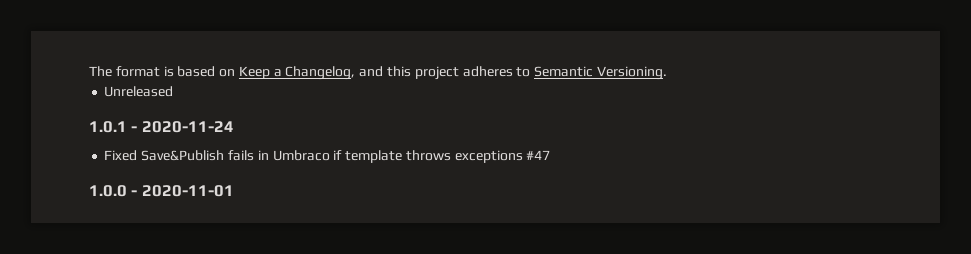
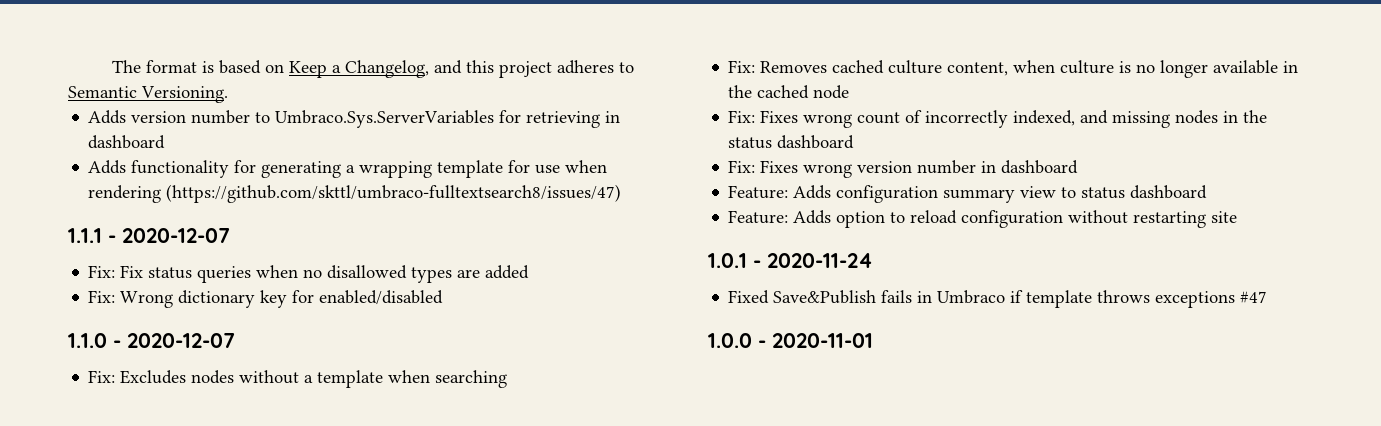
- Unreleased
+ Adds version number to Umbraco.Sys.ServerVariables for retrieving in dashboard
+ Adds functionality for generating a wrapping template for use when rendering (https://github.com/skttl/umbraco-fulltextsearch8/issues/47)
+ 1.1.1 - 2020-12-07
+ Fix: Fix status queries when no disallowed types are added
+ Fix: Wrong dictionary key for enabled/disabled
+ 1.1.0 - 2020-12-07
+ Fix: Excludes nodes without a template when searching
+ Fix: Removes cached culture content, when culture is no longer available in the cached node
+ Fix: Fixes wrong count of incorrectly indexed, and missing nodes in the status dashboard
+ Fix: Fixes wrong version number in dashboard
+ Feature: Adds configuration summary view to status dashboard
+ Feature: Adds option to reload configuration without restarting site

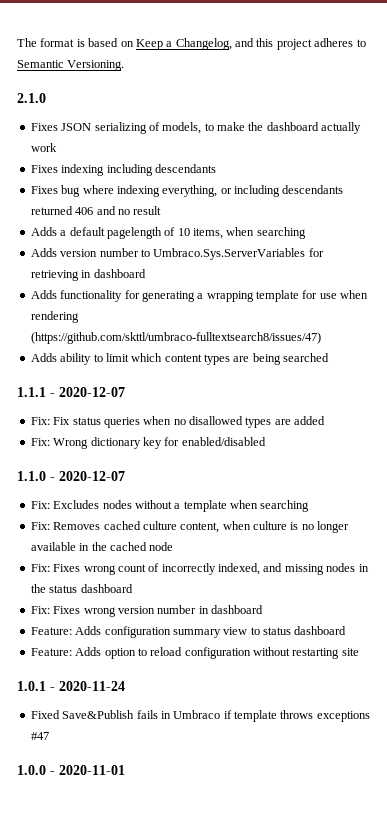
+ 2.1.0
+ Fixes JSON serializing of models, to make the dashboard actually work
+ Fixes indexing including descendants
+ Fixes bug where indexing everything, or including descendants returned 406 and no result
+ Adds a default pagelength of 10 items, when searching
+ Adds ability to limit which content types are being searched

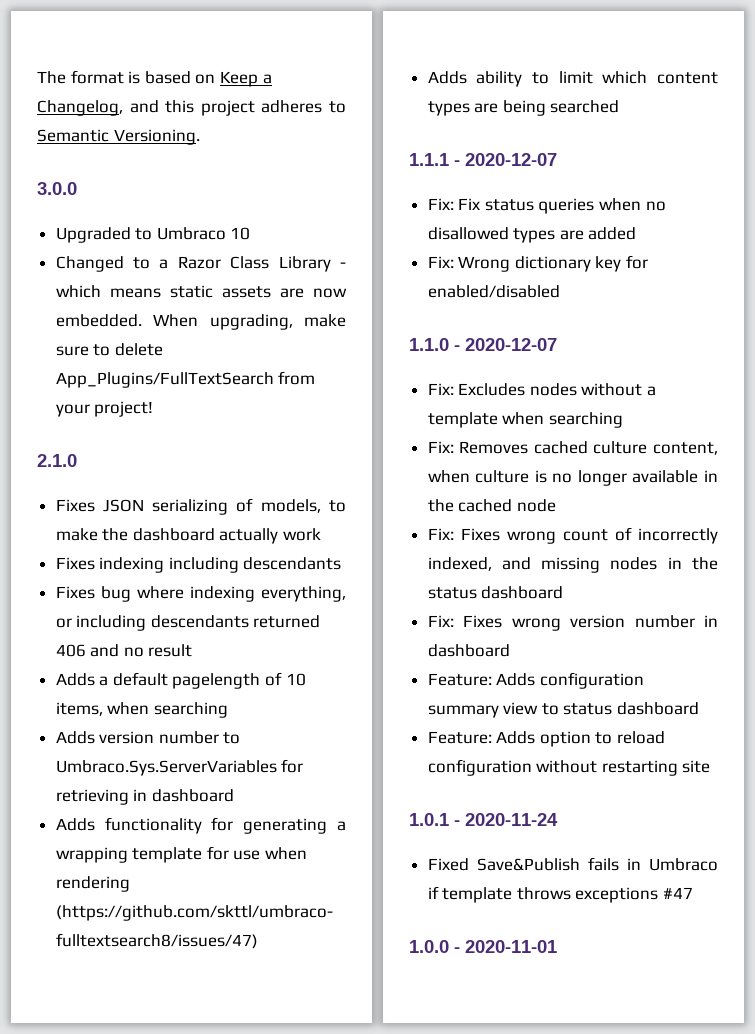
+ 3.0.0
+ Upgraded to Umbraco 10
+ Changed to a Razor Class Library - which means static assets are now embedded. When upgrading, make sure to delete App_Plugins/FullTextSearch from your project!

